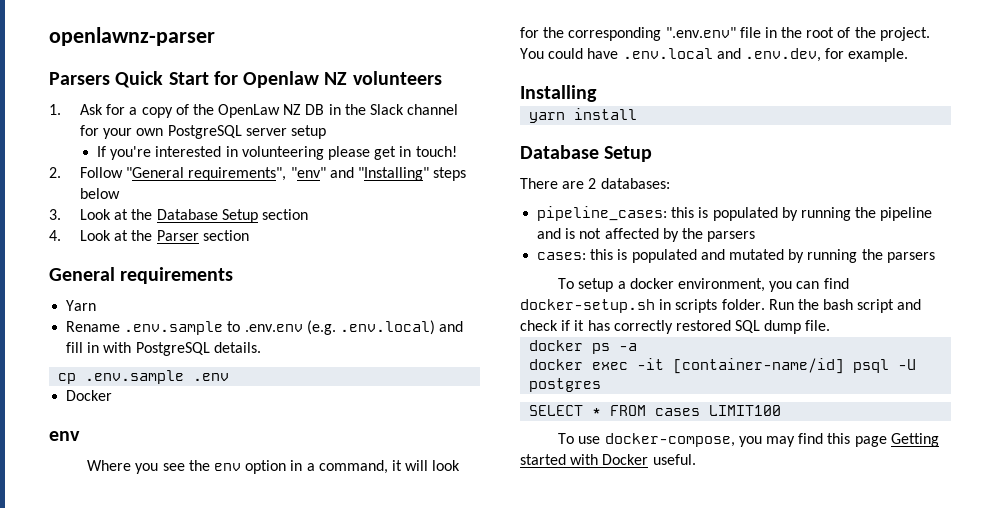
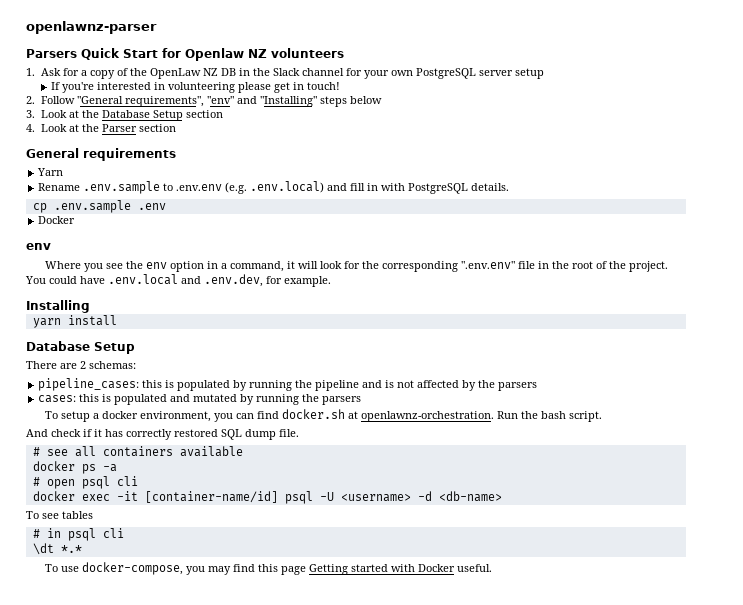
- There are 2 databases:
+ There are 2 schemas:
- To setup a docker environment, you can find docker-setup.sh in scripts folder.
+ To setup a docker environment, you can find docker.sh at openlawnz-orchestration.
- Run the bash script and check if it has correctly restored SQL dump file.
+ Run the bash script.
+ And check if it has correctly restored SQL dump file.
+ # see all containers available
+ # open psql cli
- docker exec -it [container-name/id] psql -U postgres
- SELECT * FROM cases LIMIT100
+ docker exec -it [container-name/id] psql -U <username> -d <db-name>
+ To see tables
+ # in psql cli
+ \dt *.*

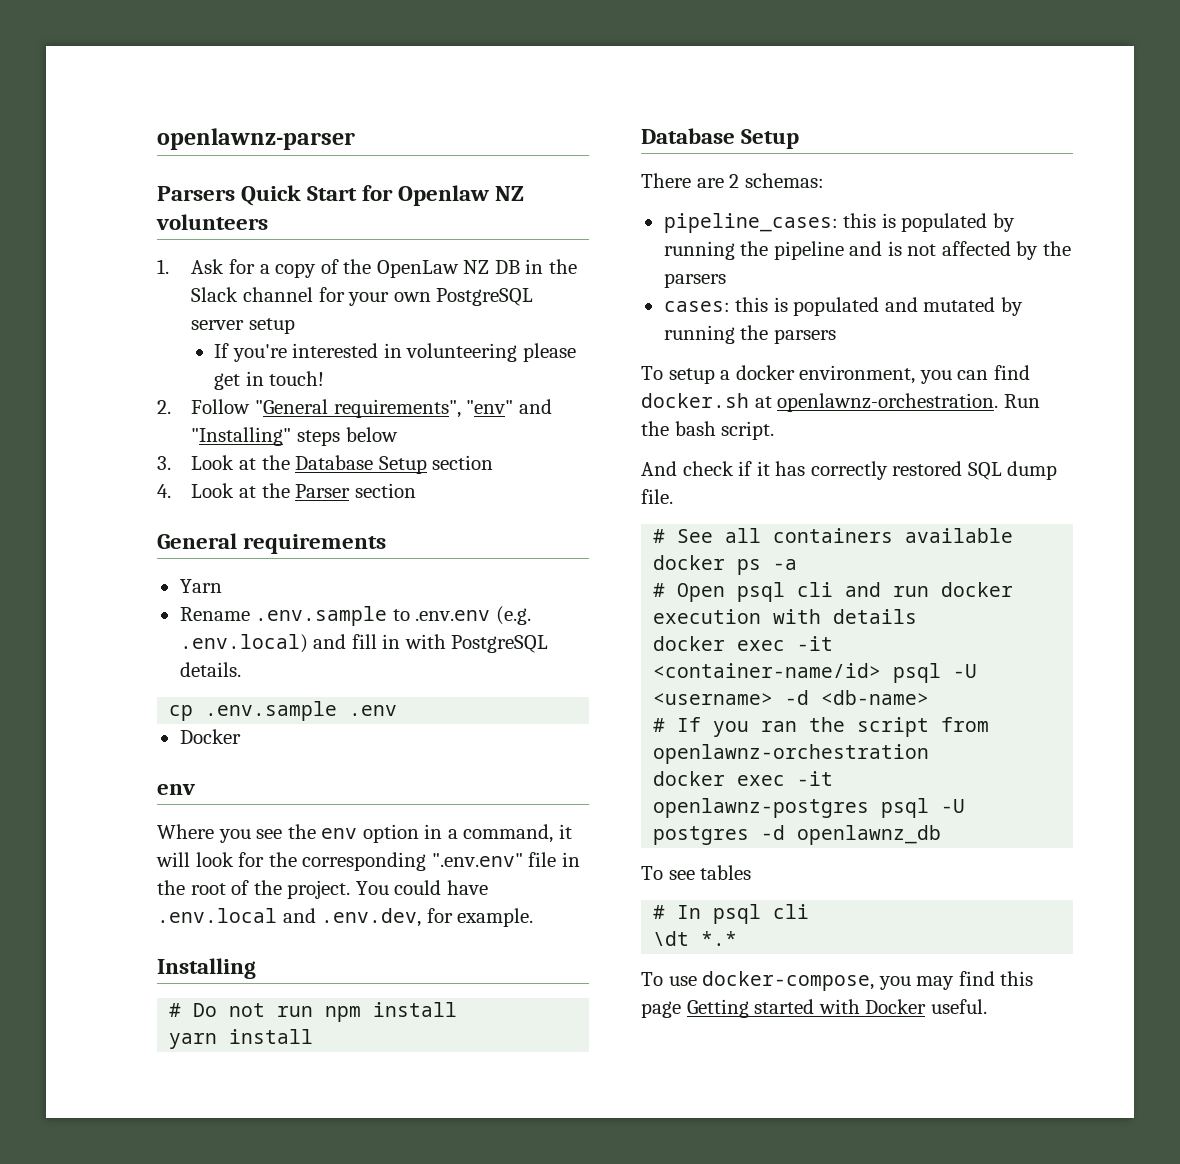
+ # Do not run npm install
- # see all containers available
+ # See all containers available
- # open psql cli
- docker exec -it [container-name/id] psql -U <username> -d <db-name>
+ # Open psql cli and run docker execution with details
+ docker exec -it <container-name/id> psql -U <username> -d <db-name>
+ # If you ran the script from openlawnz-orchestration
+ docker exec -it openlawnz-postgres psql -U postgres -d openlawnz_db
- # in psql cli
+ # In psql cli

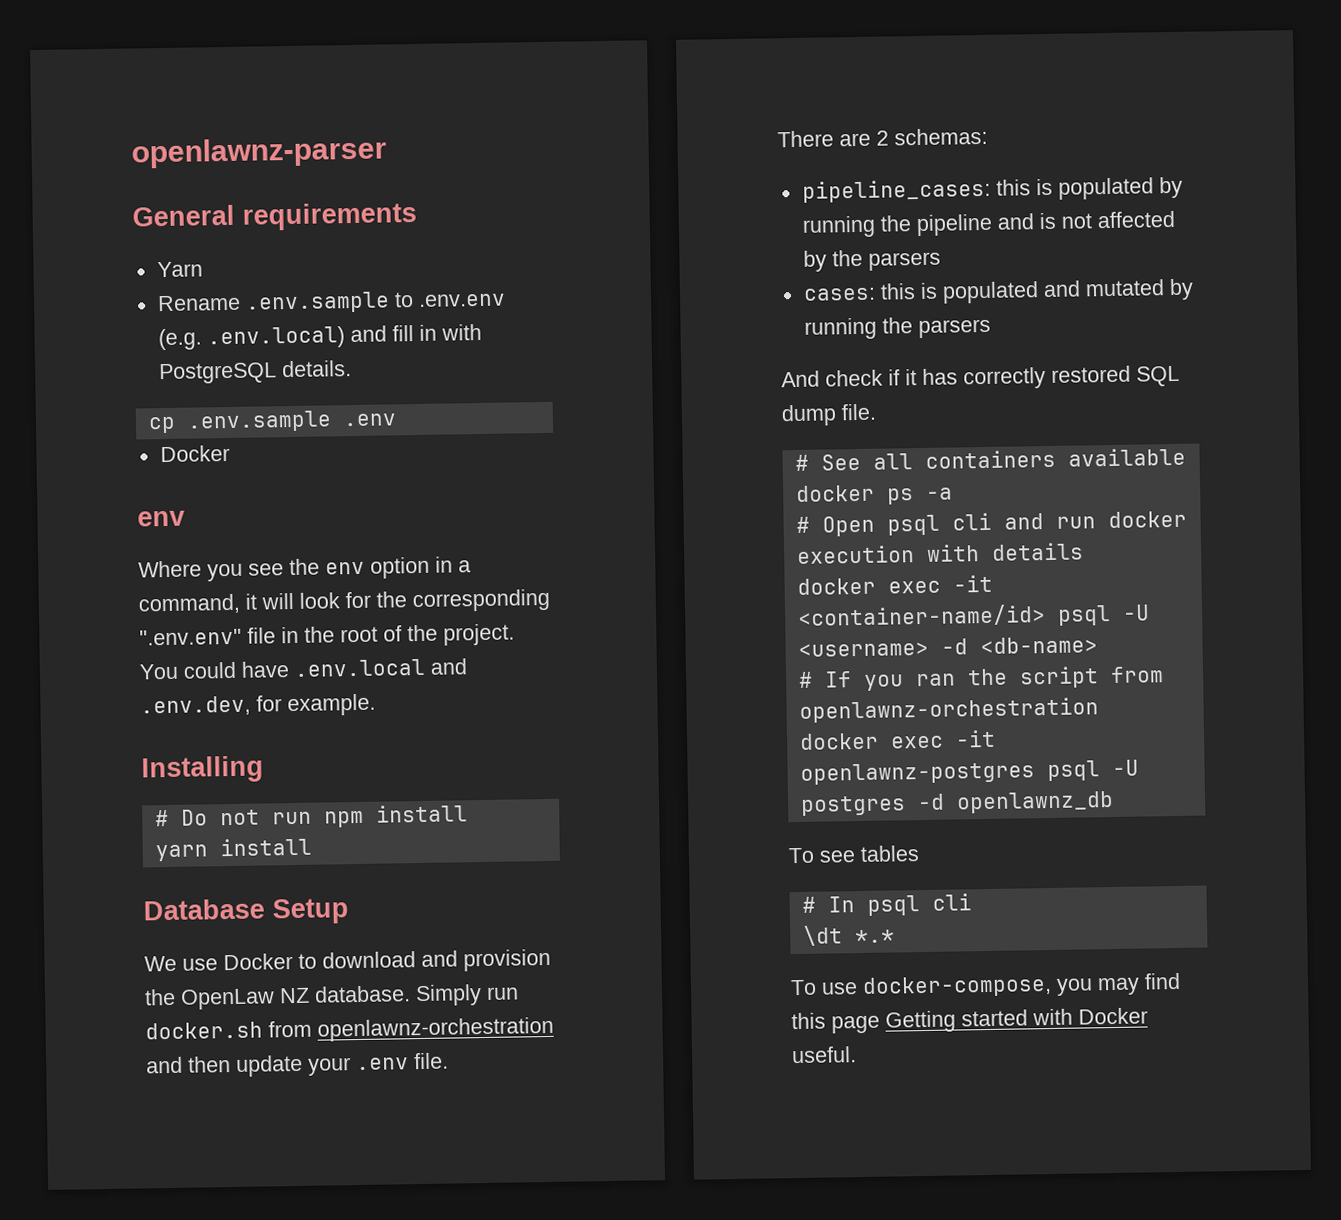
- Parsers Quick Start for Openlaw NZ volunteers
- 1. Ask for a copy of the OpenLaw NZ DB in the Slack channel for your own PostgreSQL server setup
- If you're interested in volunteering please get in touch!
- 2. Follow "General requirements", "env" and "Installing" steps below
- 3. Look at the Database Setup section
- 4. Look at the Parser section
+ We use Docker to download and provision the OpenLaw NZ database. Simply run docker.sh from openlawnz-orchestration and then update your .env file.
- To setup a docker environment, you can find docker.sh at openlawnz-orchestration. Run the bash script.

